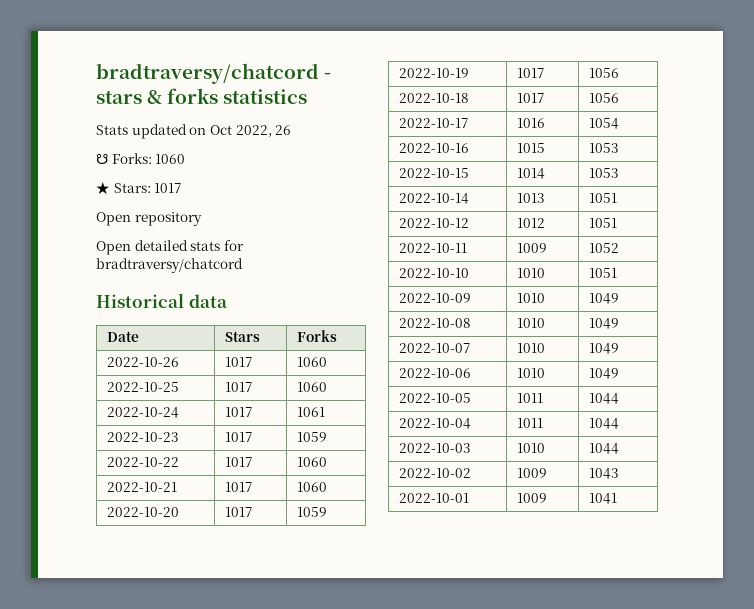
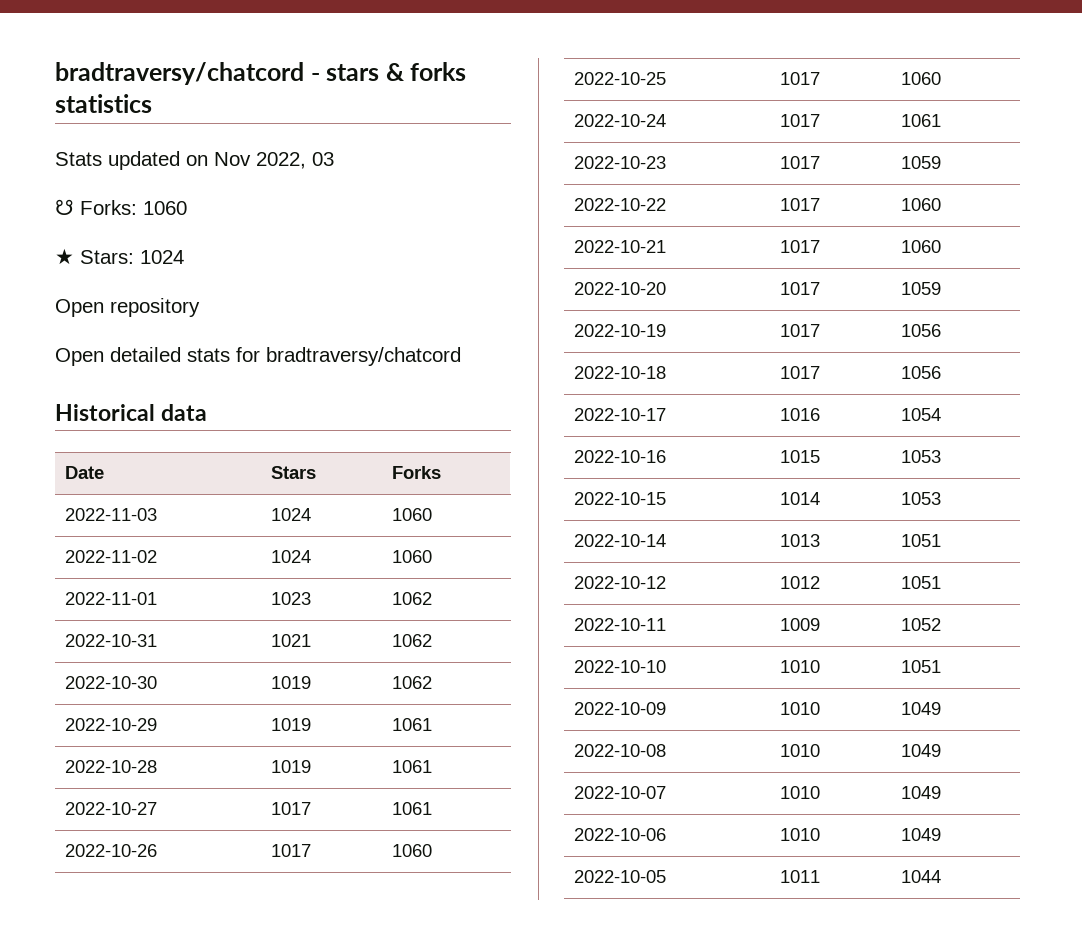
- Stats updated on Oct 2022, 26
+ Stats updated on Nov 2022, 03
- ★ Stars: 1017
+ ★ Stars: 1024
+ 2022-11-03 | 1024 | 1060
+ 2022-11-02 | 1024 | 1060
+ 2022-11-01 | 1023 | 1062
+ 2022-10-31 | 1021 | 1062
+ 2022-10-30 | 1019 | 1062
+ 2022-10-29 | 1019 | 1061
+ 2022-10-28 | 1019 | 1061
+ 2022-10-27 | 1017 | 1061
- 2022-10-04 | 1011 | 1044
- 2022-10-03 | 1010 | 1044
- 2022-10-02 | 1009 | 1043
- 2022-10-01 | 1009 | 1041

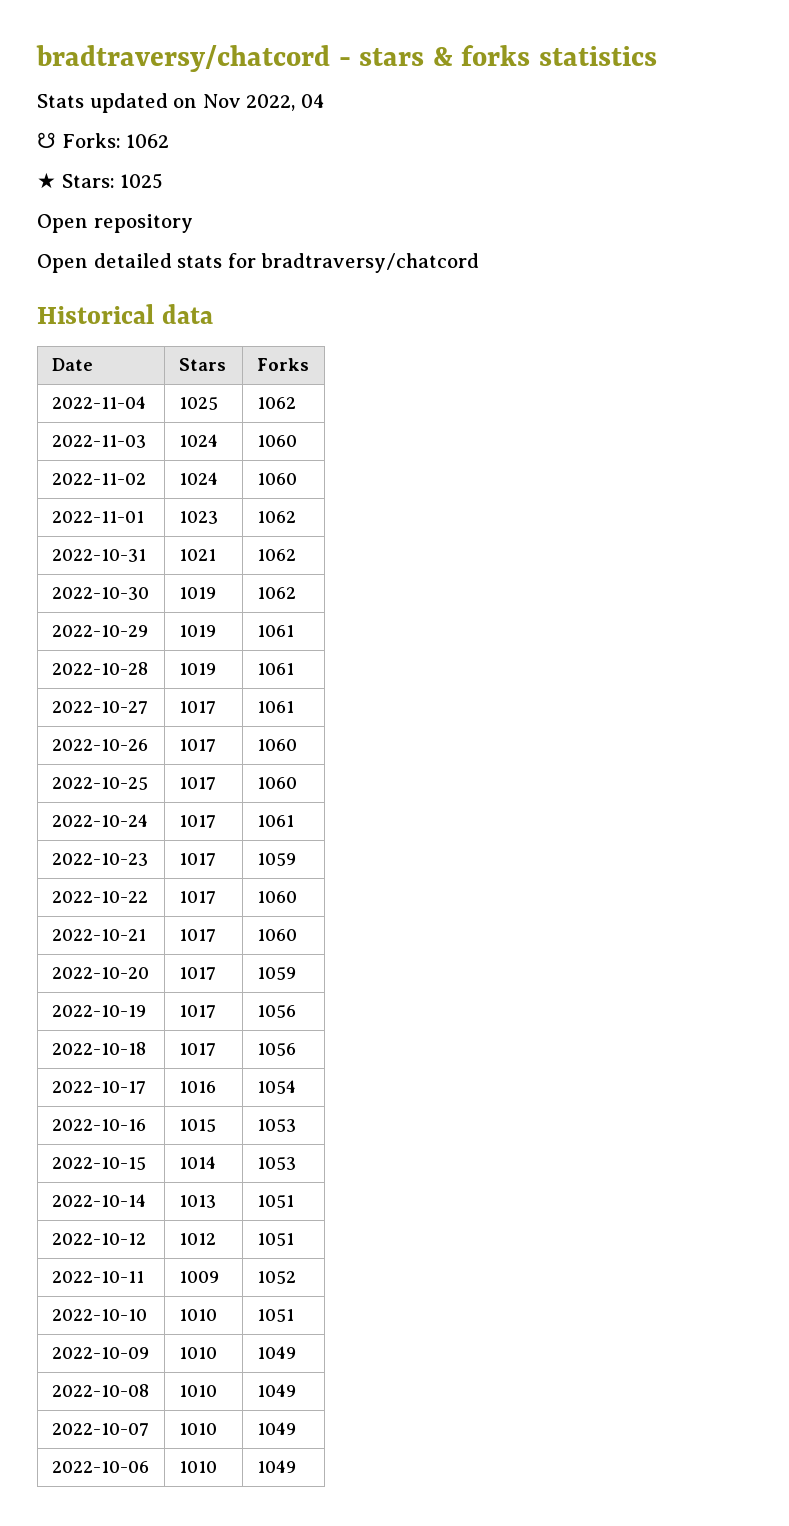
- Stats updated on Nov 2022, 03
+ Stats updated on Nov 2022, 04
- ☋ Forks: 1060
+ ☋ Forks: 1062
- ★ Stars: 1024
+ ★ Stars: 1025
+ 2022-11-04 | 1025 | 1062
- 2022-10-05 | 1011 | 1044

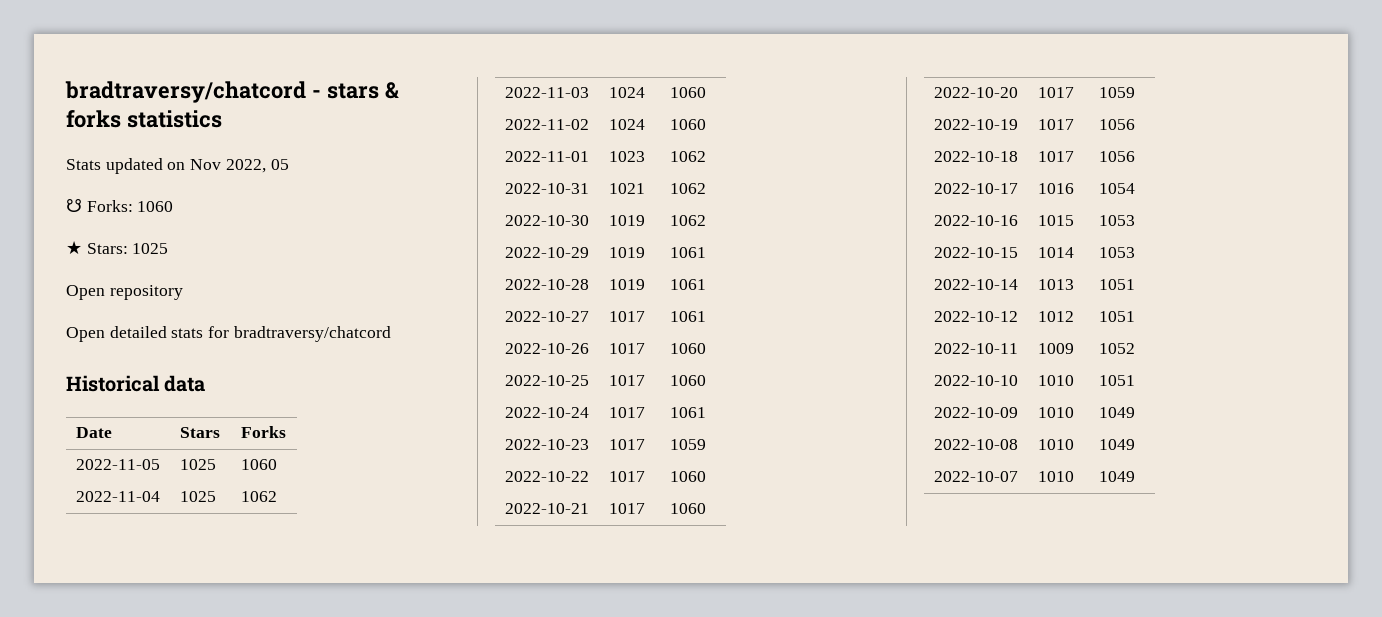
- Stats updated on Nov 2022, 04
+ Stats updated on Nov 2022, 05
- ☋ Forks: 1062
+ ☋ Forks: 1060
+ 2022-11-05 | 1025 | 1060
- 2022-10-06 | 1010 | 1049

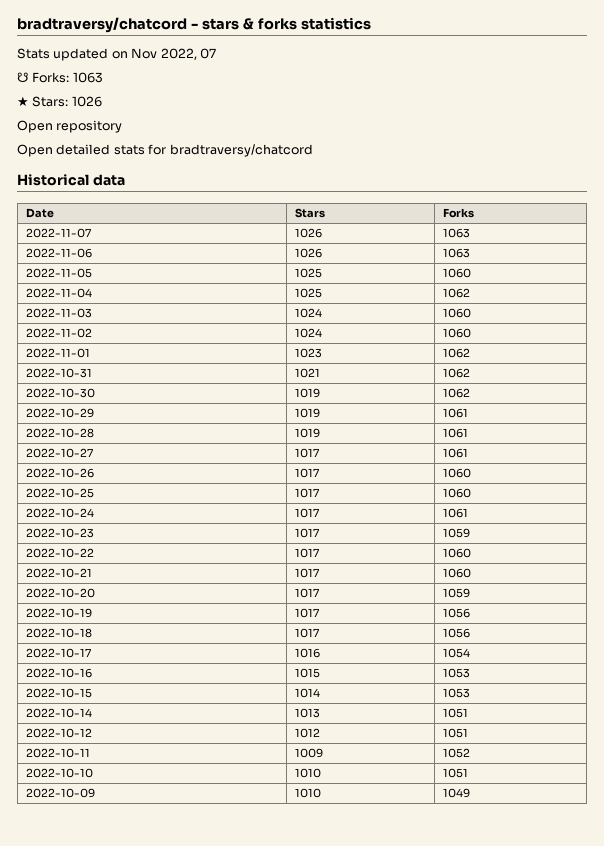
- Stats updated on Nov 2022, 05
+ Stats updated on Nov 2022, 07
- ☋ Forks: 1060
+ ☋ Forks: 1063
- ★ Stars: 1025
+ ★ Stars: 1026
+ 2022-11-07 | 1026 | 1063
+ 2022-11-06 | 1026 | 1063
- 2022-10-08 | 1010 | 1049
- 2022-10-07 | 1010 | 1049

